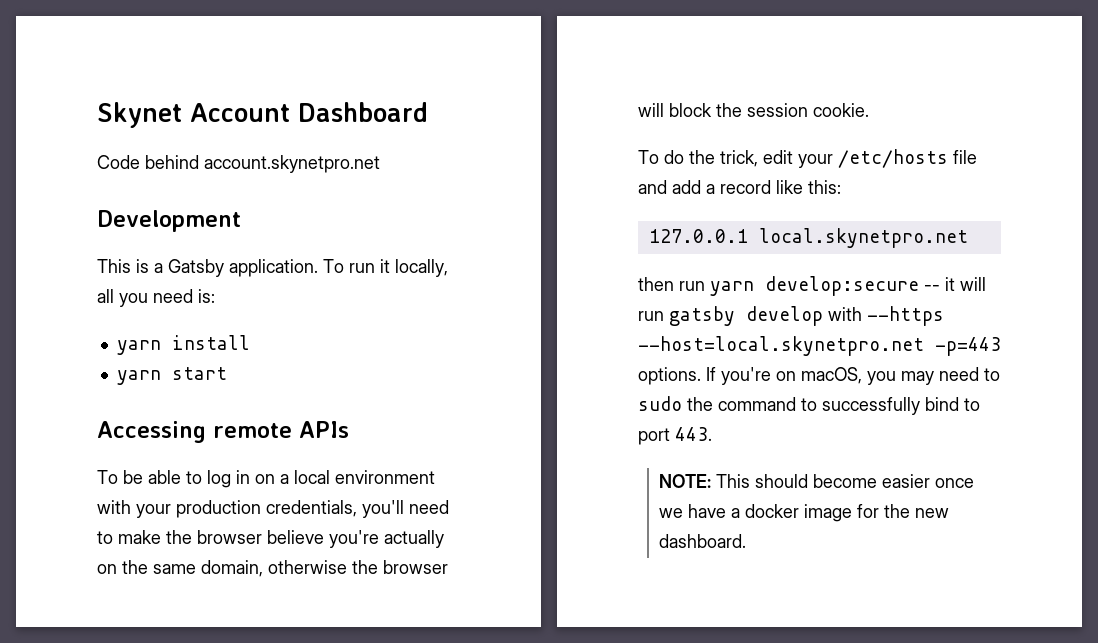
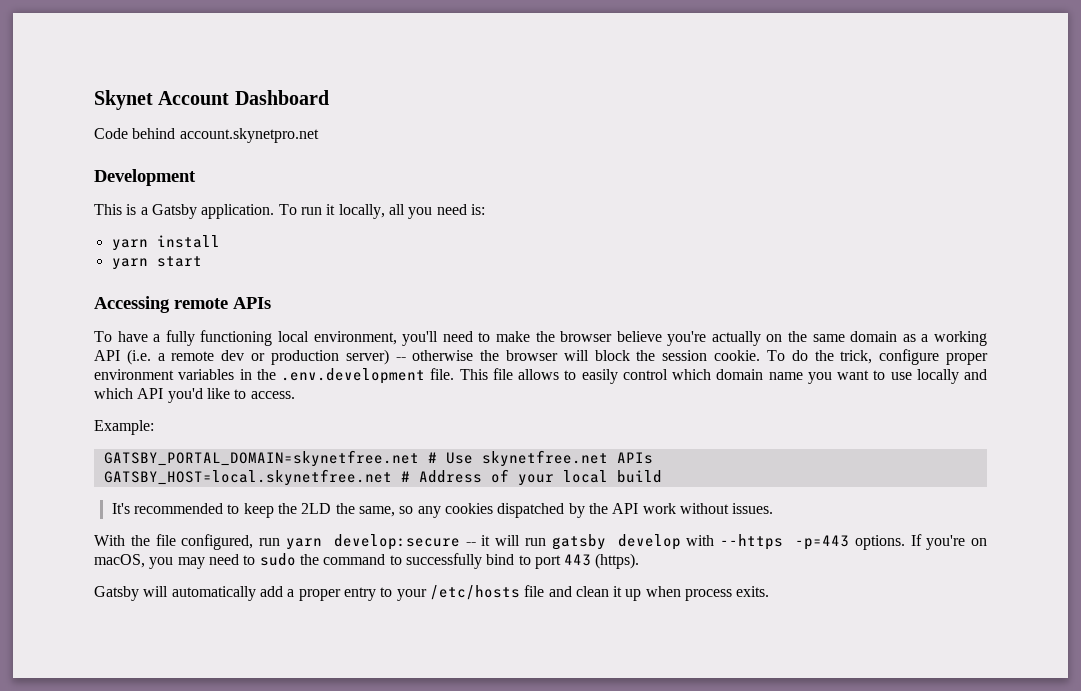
- To be able to log in on a local environment with your production credentials, you'll need to make the browser believe you're actually on the same domain, otherwise the browser will block the session cookie.
- To do the trick, edit your /etc/hosts file and add a record like this:
- 127.0.0.1 local.skynetpro.net
- then run yarn develop:secure -- it will run gatsby develop with --https --host=local.skynetpro.net -p=443 options.
+ To have a fully functioning local environment, you'll need to make the browser believe you're actually on the same domain as a working API (i.e. a remote dev or production server) -- otherwise the browser will block the session cookie. To do the trick, configure proper environment variables in the .env.development file. This file allows to easily control which domain name you want to use locally and which API you'd like to access.
+ Example:
+ GATSBY_PORTAL_DOMAIN=skynetfree.net # Use skynetfree.net APIs
+ GATSBY_HOST=local.skynetfree.net # Address of your local build
+ It's recommended to keep the 2LD the same, so any cookies dispatched by the API work without issues.
+ With the file configured, run yarn develop:secure -- it will run gatsby develop with --https -p=443 options.
- If you're on macOS, you may need to sudo the command to successfully bind to port 443.
- NOTE: This should become easier once we have a docker image for the new dashboard.
+ If you're on macOS, you may need to sudo the command to successfully bind to port 443 (https).
+ Gatsby will automatically add a proper entry to your /etc/hosts file and clean it up when process exits.

